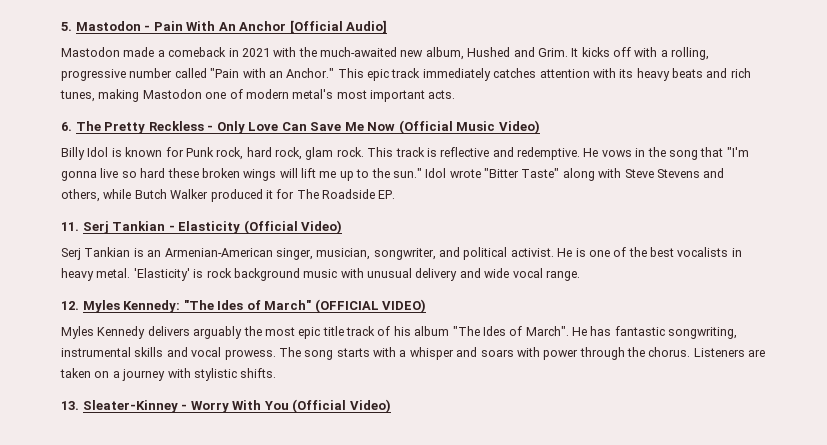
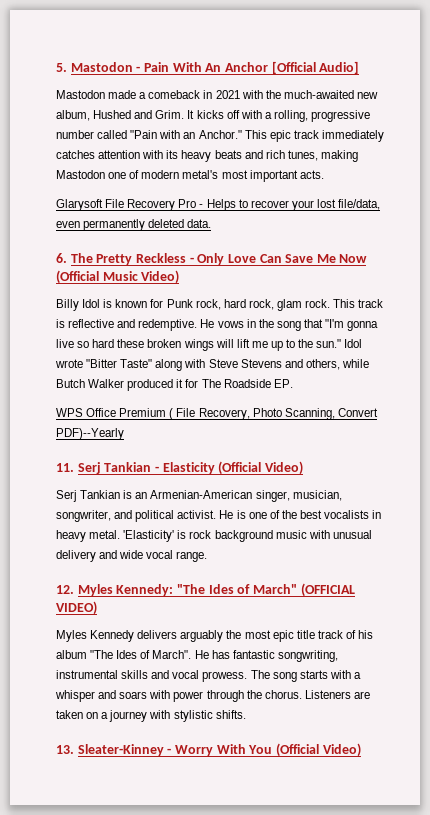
+ Glarysoft File Recovery Pro - Helps to recover your lost file/data, even permanently deleted data.
+ WPS Office Premium ( File Recovery, Photo Scanning, Convert PDF)--Yearly

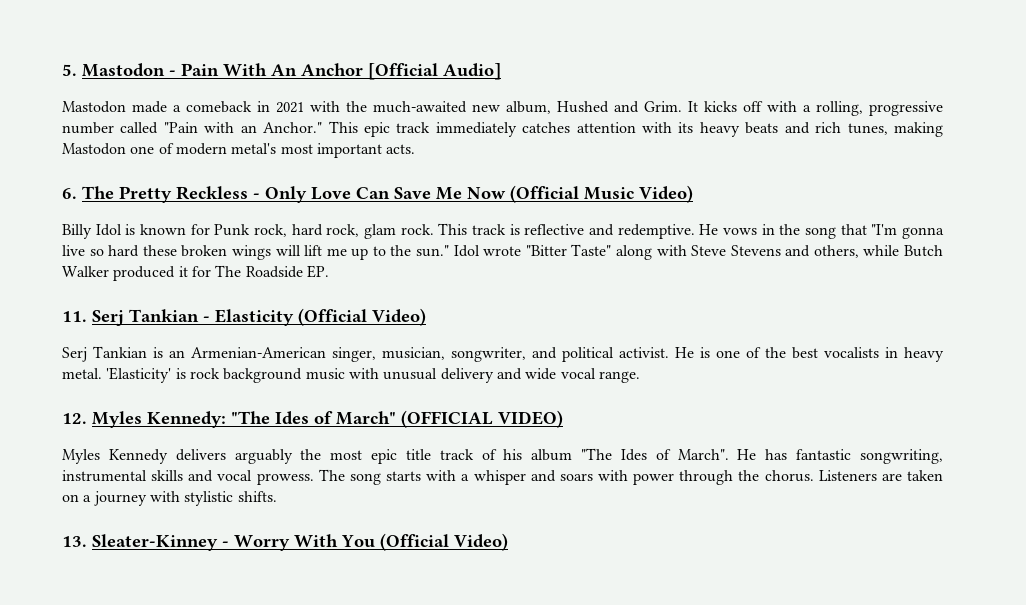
- Glarysoft File Recovery Pro - Helps to recover your lost file/data, even permanently deleted data.
- WPS Office Premium ( File Recovery, Photo Scanning, Convert PDF)--Yearly

